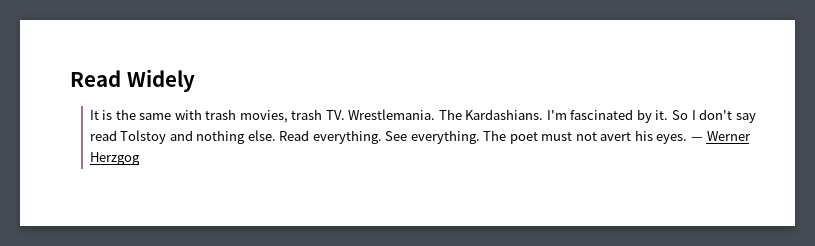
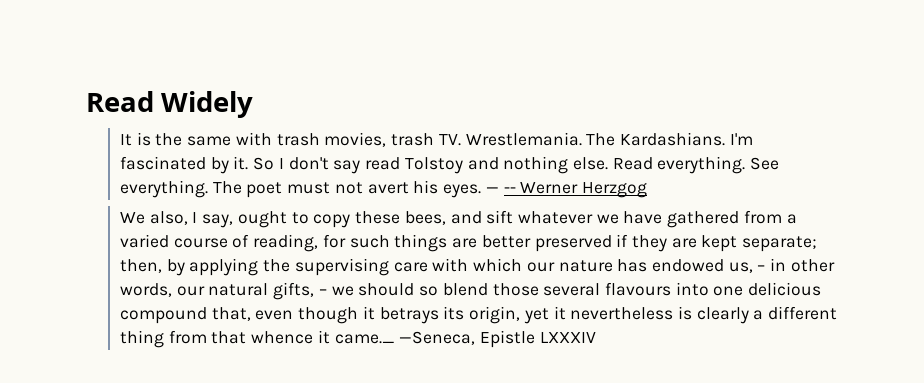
- — Werner Herzgog
+ — -- Werner Herzgog
+ We also, I say, ought to copy these bees, and sift whatever we have gathered from a varied course of reading, for such things are better preserved if they are kept separate; then, by applying the supervising care with which our nature has endowed us, – in other words, our natural gifts, – we should so blend those several flavours into one delicious compound that, even though it betrays its origin, yet it nevertheless is clearly a different thing from that whence it came._ —Seneca, Epistle LXXXIV

